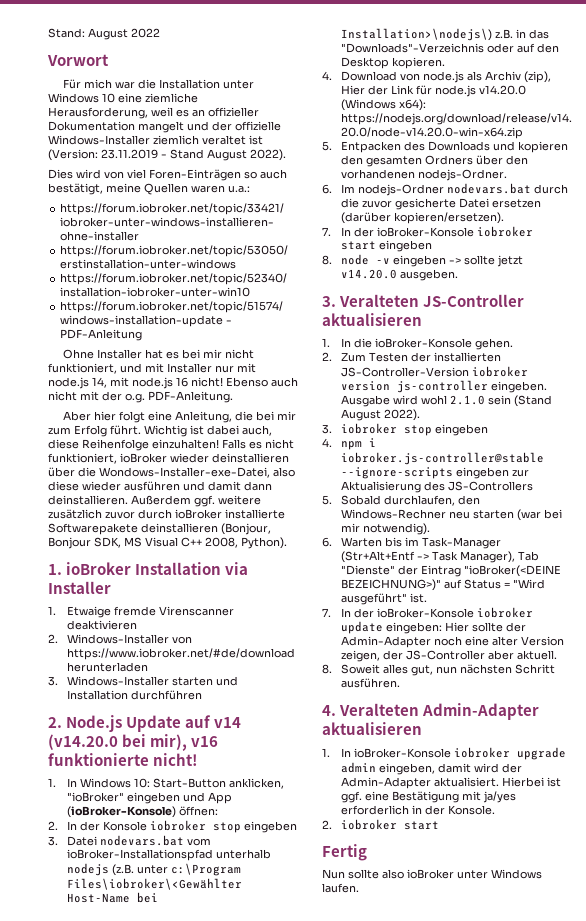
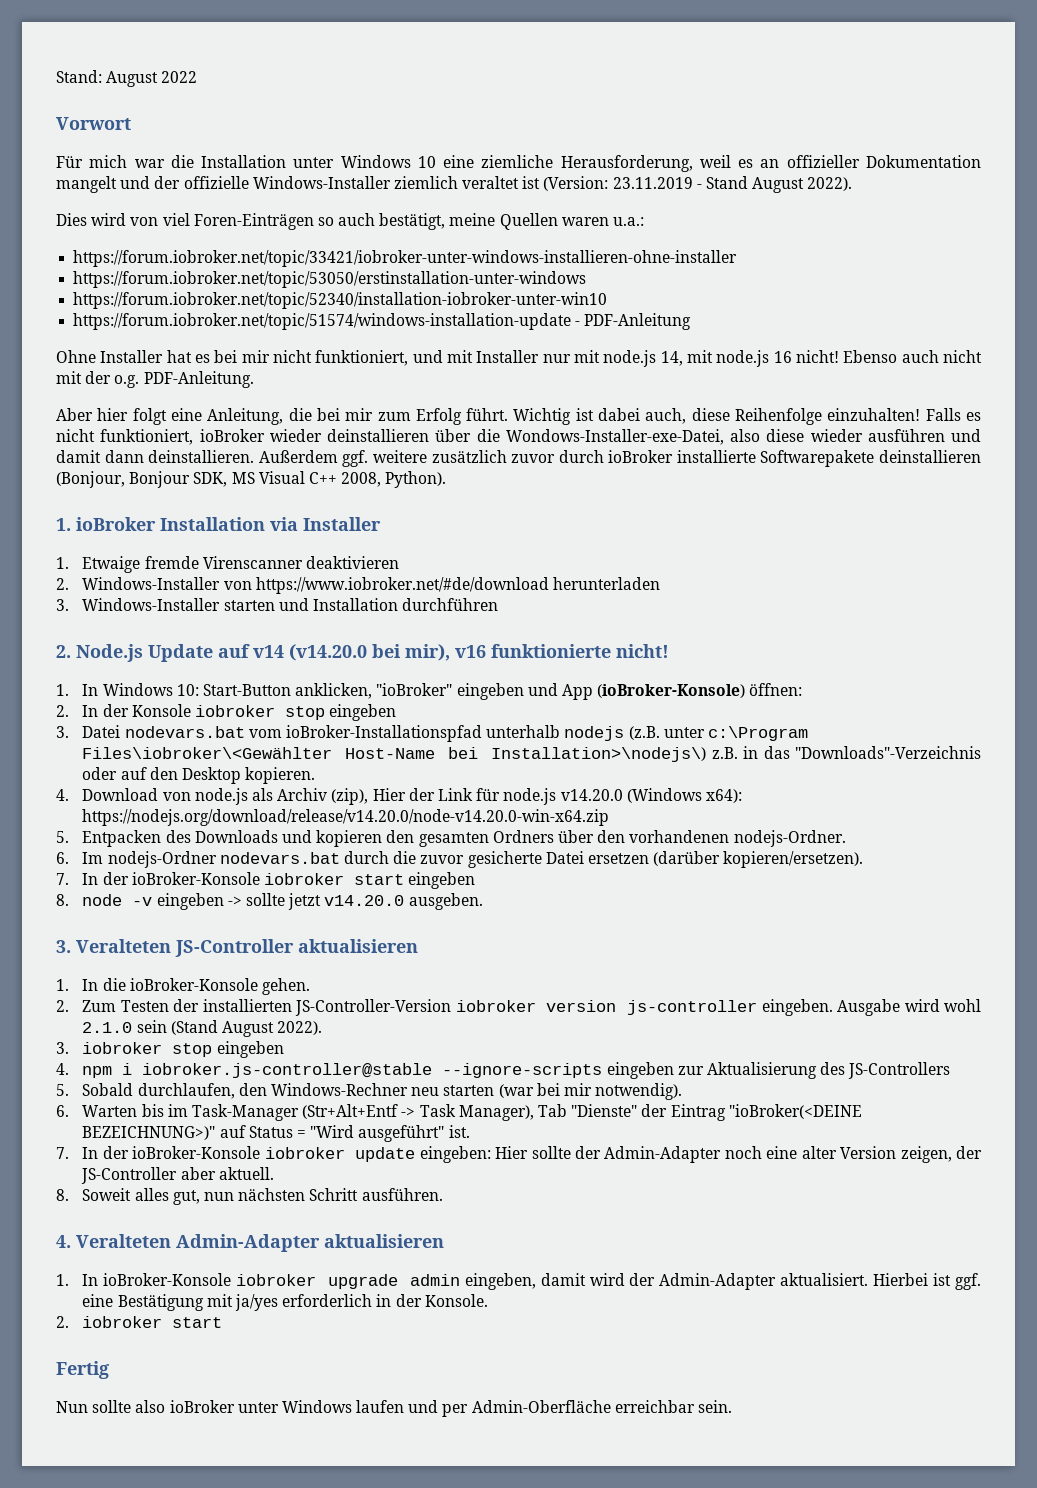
- Nun sollte also ioBroker unter Windows laufen.
+ Nun sollte also ioBroker unter Windows laufen und per Admin-Oberfläche erreichbar sein.

